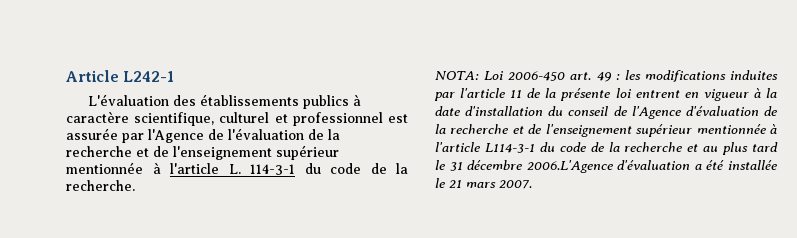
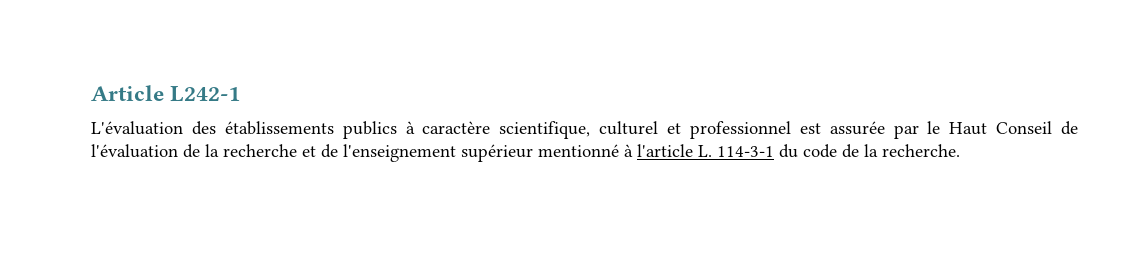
- L'évaluation des établissements publics à caractère scientifique, culturel et professionnel est assurée par l'Agence de l'évaluation de la recherche et de l'enseignement supérieur mentionnée à l'article L. 114-3-1 du code de la recherche.
+ L'évaluation des établissements publics à caractère scientifique, culturel et professionnel est assurée par le Haut Conseil de l'évaluation de la recherche et de l'enseignement supérieur mentionné à l'article L. 114-3-1 du code de la recherche.
- NOTA: Loi 2006-450 art. 49 : les modifications induites par l'article 11 de la présente loi entrent en vigueur à la date d'installation du conseil de l'Agence d'évaluation de la recherche et de l'enseignement supérieur mentionnée à l'article L114-3-1 du code de la recherche et au plus tard le 31 décembre 2006.L'Agence d'évaluation a été installée le 21 mars 2007.

